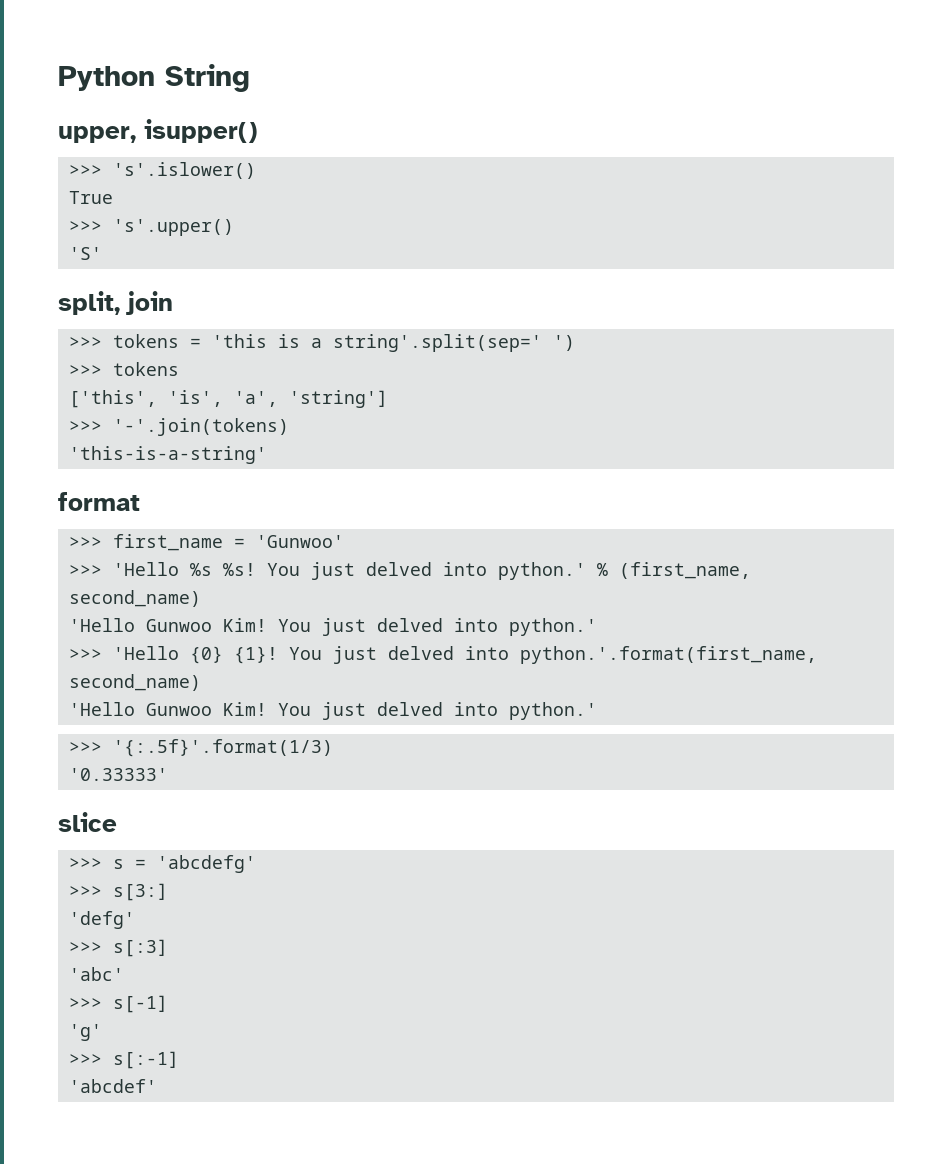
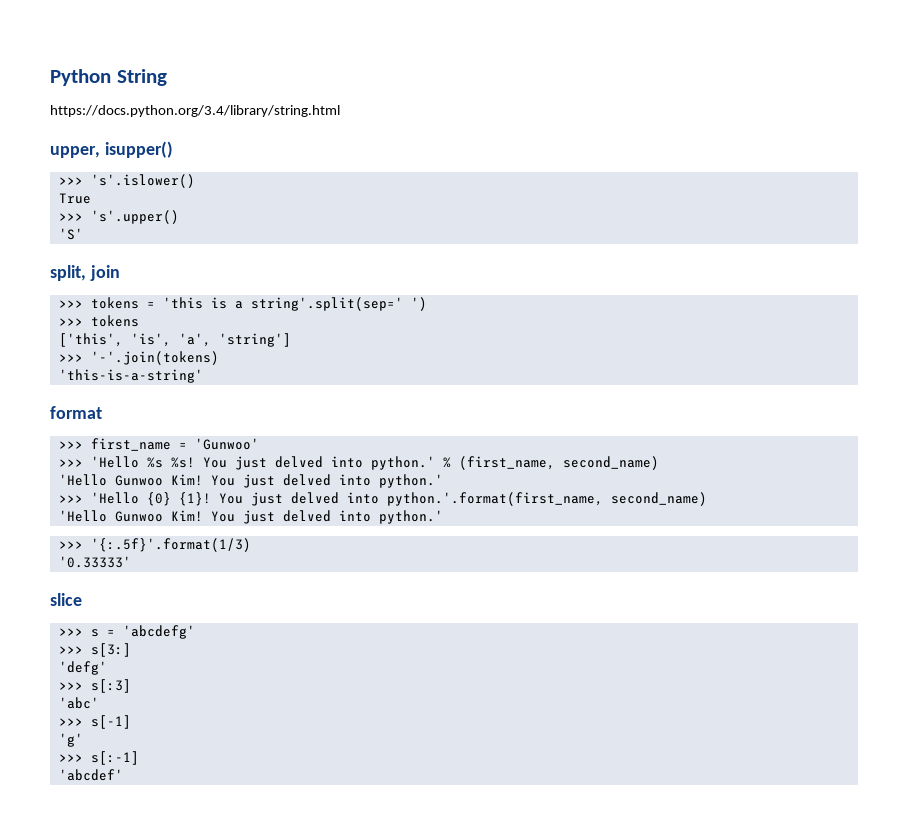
+ https://docs.python.org/3.4/library/string.html

